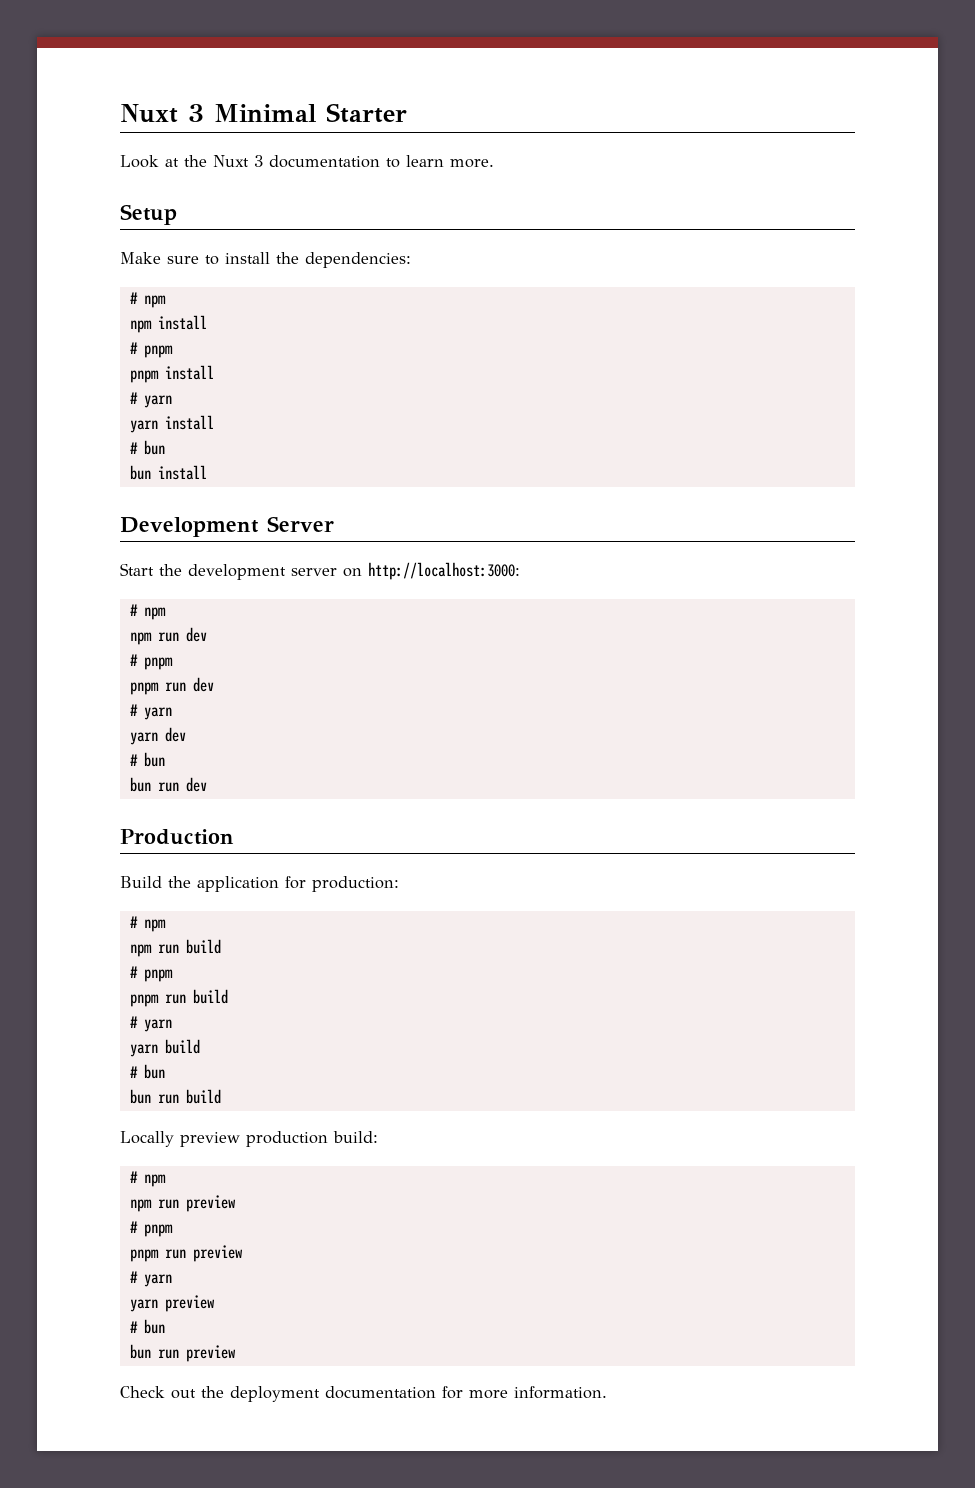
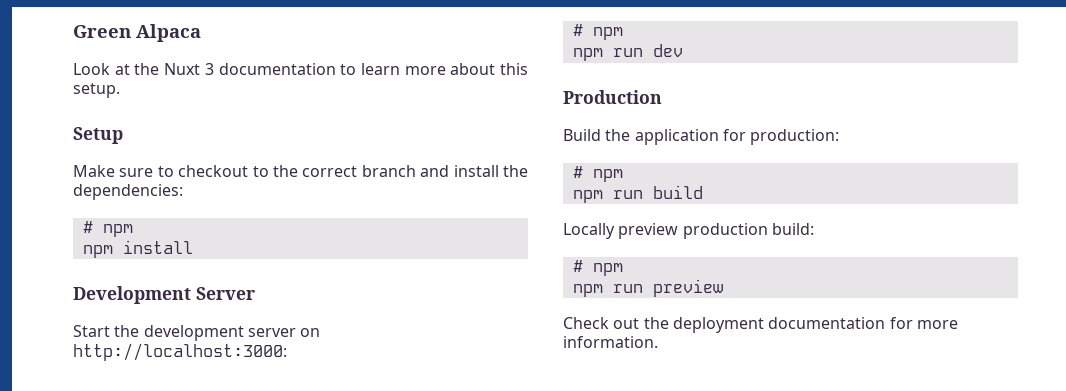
- Nuxt 3 Minimal Starter
+ Green Alpaca
- Look at the Nuxt 3 documentation to learn more.
+ Look at the Nuxt 3 documentation to learn more about this setup.
- Make sure to install the dependencies:
+ Make sure to checkout to the correct branch and install the dependencies:
  npm install
- # pnpm
- pnpm install
- # yarn
- yarn install
- # bun
- bun install
  npm run dev
- # pnpm
- pnpm run dev
- # yarn
- yarn dev
- # bun
- bun run dev
  npm run build
- # pnpm
- pnpm run build
- # yarn
- yarn build
- # bun
- bun run build
  npm run preview
- # pnpm
- pnpm run preview
- # yarn
- yarn preview
- # bun
- bun run preview

